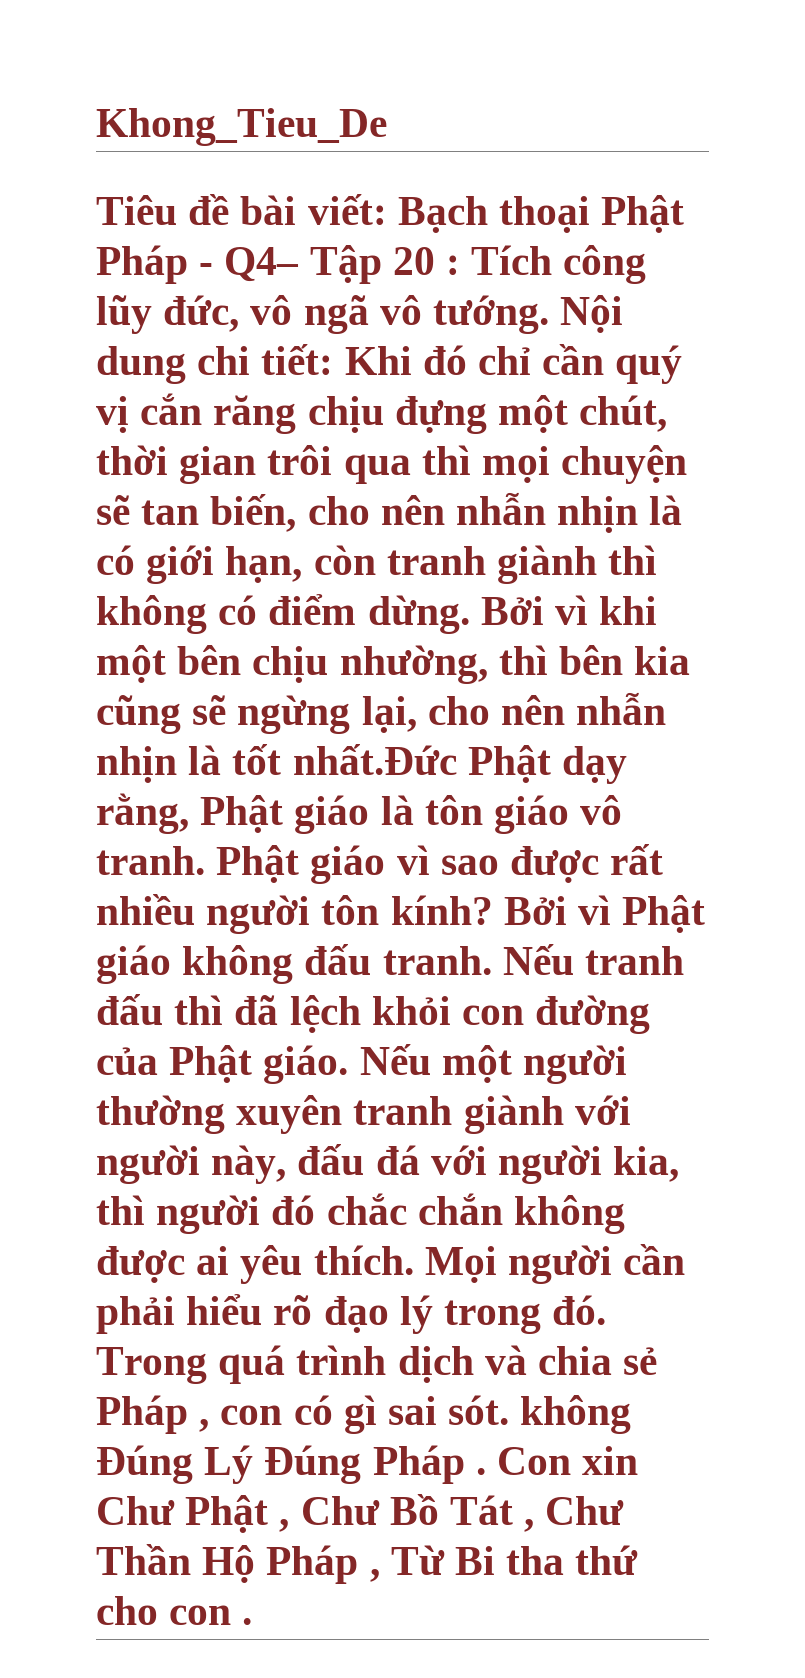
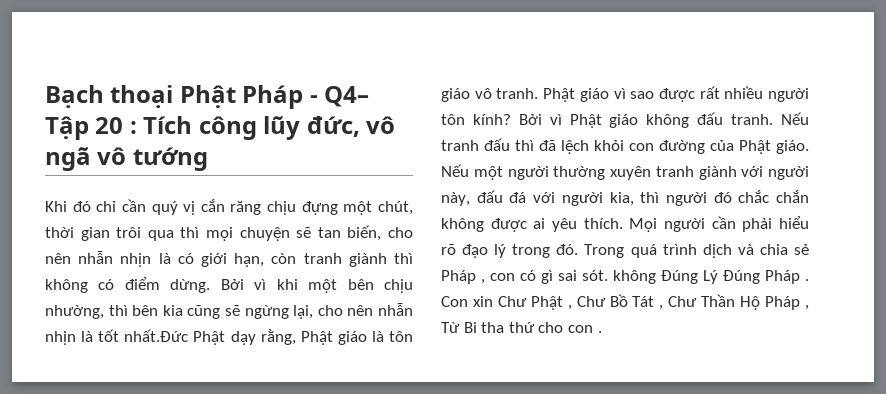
- Khong_Tieu_De
- Tiêu đề bài viết: Bạch thoại Phật Pháp - Q4– Tập 20 : Tích công lũy đức, vô ngã vô tướng. Nội dung chi tiết: Khi đó chỉ cần quý vị cắn răng chịu đựng một chút, thời gian trôi qua thì mọi chuyện sẽ tan biến, cho nên nhẫn nhịn là có giới hạn, còn tranh giành thì không có điểm dừng.
+ Bạch thoại Phật Pháp - Q4– Tập 20 : Tích công lũy đức, vô ngã vô tướng
+ Khi đó chỉ cần quý vị cắn răng chịu đựng một chút, thời gian trôi qua thì mọi chuyện sẽ tan biến, cho nên nhẫn nhịn là có giới hạn, còn tranh giành thì không có điểm dừng.

